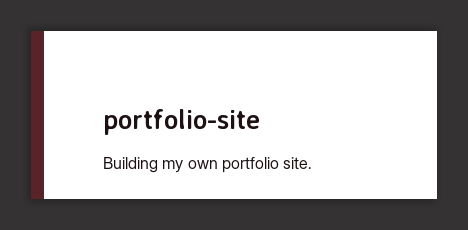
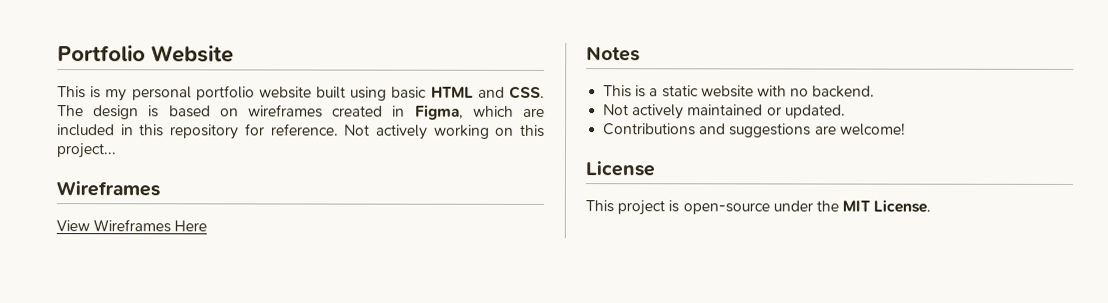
- portfolio-site
- Building my own portfolio site.
+ Portfolio Website
+ This is my personal portfolio website built using basic HTML and CSS. The design is based on wireframes created in Figma, which are included in this repository for reference. Not actively working on this project...
+ Wireframes
+ View Wireframes Here
+ Notes
+ This is a static website with no backend.
+ Not actively maintained or updated.
+ Contributions and suggestions are welcome!
+ License
+ This project is open-source under the MIT License.

